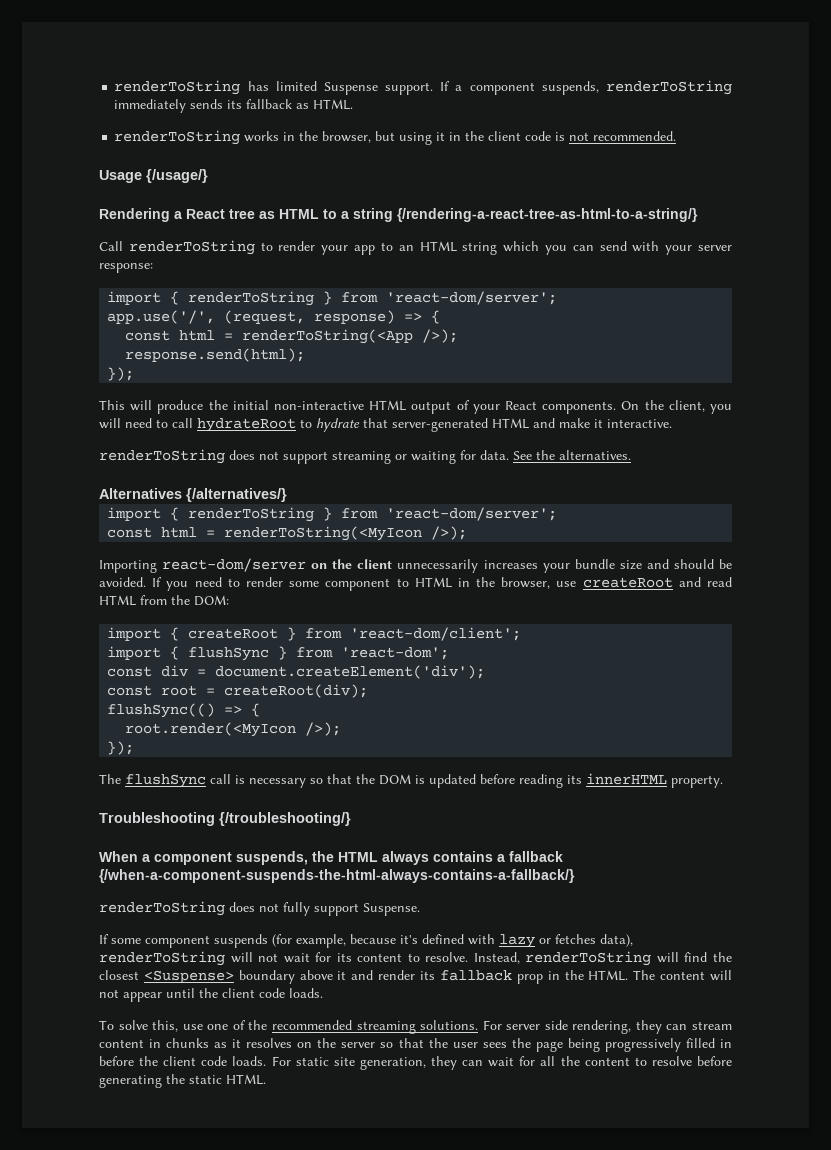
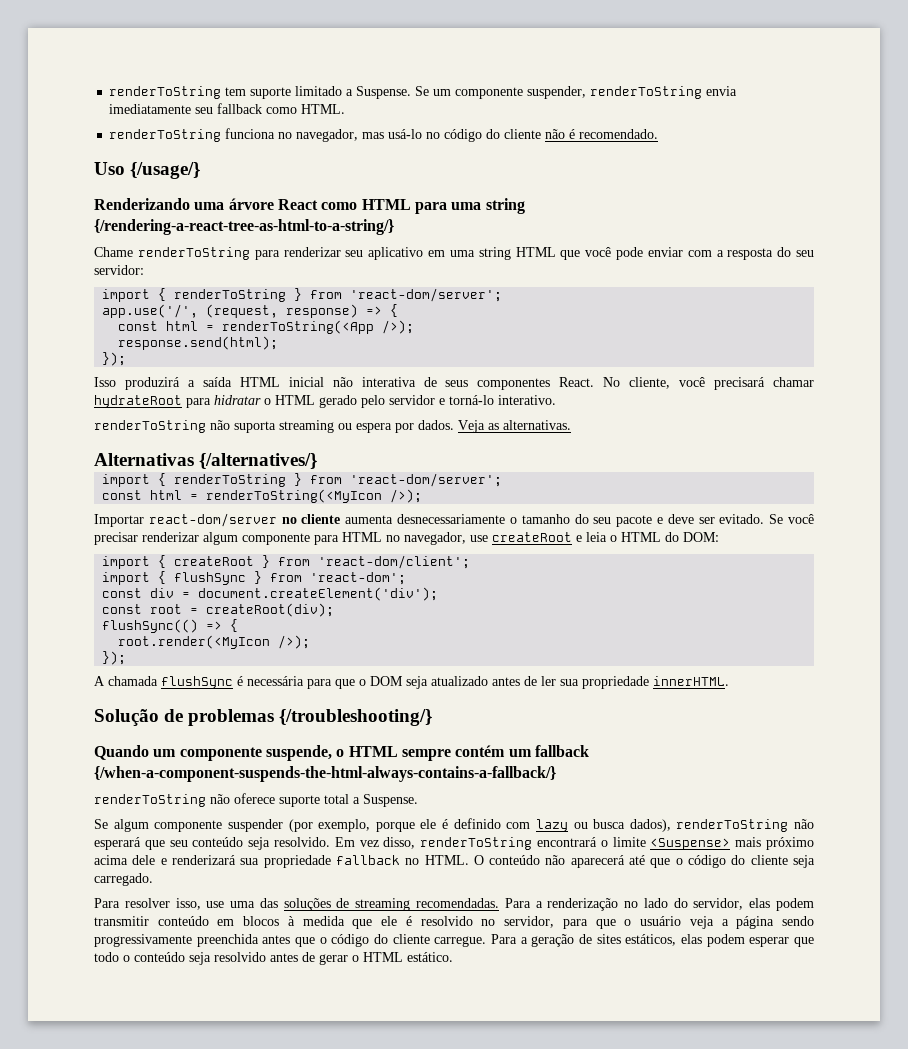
- renderToString has limited Suspense support. If a component suspends, renderToString immediately sends its fallback as HTML.
- renderToString works in the browser, but using it in the client code is not recommended.
- Usage {/usage/}
- Rendering a React tree as HTML to a string {/rendering-a-react-tree-as-html-to-a-string/}
- Call renderToString to render your app to an HTML string which you can send with your server response:
+ renderToString tem suporte limitado a Suspense. Se um componente suspender, renderToString envia imediatamente seu fallback como HTML.
+ renderToString funciona no navegador, mas usá-lo no código do cliente não é recomendado.
+ Uso {/usage/}
+ Renderizando uma árvore React como HTML para uma string {/rendering-a-react-tree-as-html-to-a-string/}
+ Chame renderToString para renderizar seu aplicativo em uma string HTML que você pode enviar com a resposta do seu servidor:
- This will produce the initial non-interactive HTML output of your React components. On the client, you will need to call hydrateRoot to hydrate that server-generated HTML and make it interactive.
- renderToString does not support streaming or waiting for data. See the alternatives.
- Alternatives {/alternatives/}
+ Isso produzirá a saída HTML inicial não interativa de seus componentes React. No cliente, você precisará chamar hydrateRoot para hidratar o HTML gerado pelo servidor e torná-lo interativo.
+ renderToString não suporta streaming ou espera por dados. Veja as alternativas.
+ Alternativas {/alternatives/}
- Importing react-dom/server on the client unnecessarily increases your bundle size and should be avoided. If you need to render some component to HTML in the browser, use createRoot and read HTML from the DOM:
+ Importar react-dom/server no cliente aumenta desnecessariamente o tamanho do seu pacote e deve ser evitado. Se você precisar renderizar algum componente para HTML no navegador, use createRoot e leia o HTML do DOM:
- The flushSync call is necessary so that the DOM is updated before reading its innerHTML property.
- Troubleshooting {/troubleshooting/}
- When a component suspends, the HTML always contains a fallback {/when-a-component-suspends-the-html-always-contains-a-fallback/}
- renderToString does not fully support Suspense.
- If some component suspends (for example, because it's defined with lazy or fetches data), renderToString will not wait for its content to resolve. Instead, renderToString will find the closest <Suspense> boundary above it and render its fallback prop in the HTML. The content will not appear until the client code loads.
- To solve this, use one of the recommended streaming solutions. For server side rendering, they can stream content in chunks as it resolves on the server so that the user sees the page being progressively filled in before the client code loads. For static site generation, they can wait for all the content to resolve before generating the static HTML.
+ A chamada flushSync é necessária para que o DOM seja atualizado antes de ler sua propriedade innerHTML.
+ Solução de problemas {/troubleshooting/}
+ Quando um componente suspende, o HTML sempre contém um fallback {/when-a-component-suspends-the-html-always-contains-a-fallback/}
+ renderToString não oferece suporte total a Suspense.
+ Se algum componente suspender (por exemplo, porque ele é definido com lazy ou busca dados), renderToString não esperará que seu conteúdo seja resolvido. Em vez disso, renderToString encontrará o limite <Suspense> mais próximo acima dele e renderizará sua propriedade fallback no HTML. O conteúdo não aparecerá até que o código do cliente seja carregado.
+ Para resolver isso, use uma das soluções de streaming recomendadas. Para a renderização no lado do servidor, elas podem transmitir conteúdo em blocos à medida que ele é resolvido no servidor, para que o usuário veja a página sendo progressivamente preenchida antes que o código do cliente carregue. Para a geração de sites estáticos, elas podem esperar que todo o conteúdo seja resolvido antes de gerar o HTML estático.

